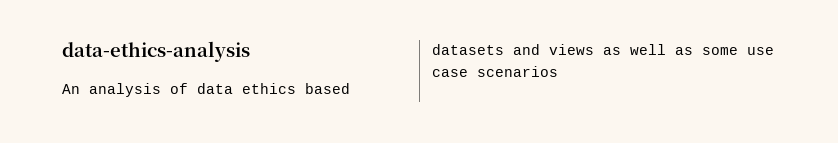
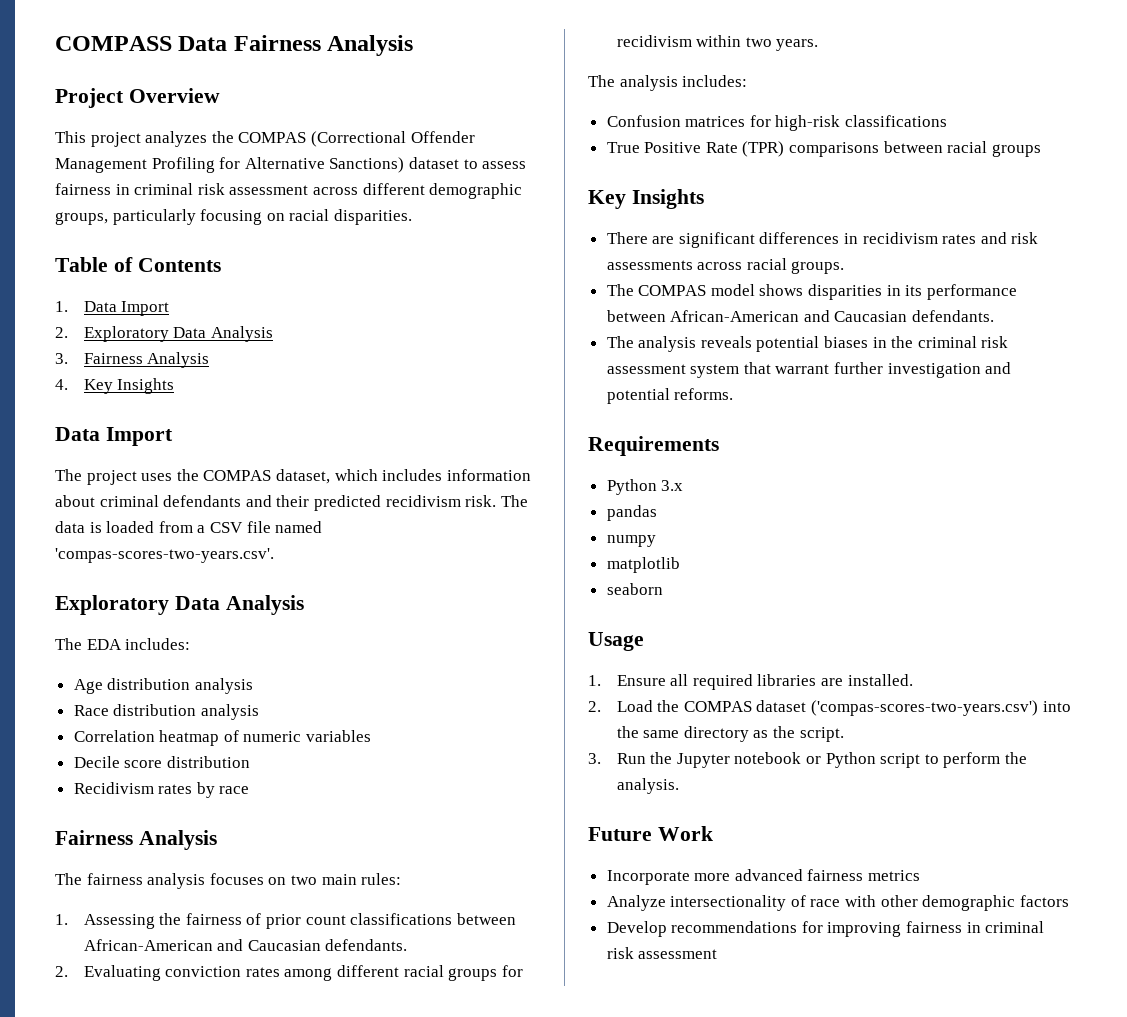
- data-ethics-analysis
- An analysis of data ethics based datasets and views as well as some use case scenarios
+ COMPASS Data Fairness Analysis
+ Project Overview
+ This project analyzes the COMPAS (Correctional Offender Management Profiling for Alternative Sanctions) dataset to assess fairness in criminal risk assessment across different demographic groups, particularly focusing on racial disparities.
+ Table of Contents
+ 1. Data Import
+ 2. Exploratory Data Analysis
+ 3. Fairness Analysis
+ 4. Key Insights
+ Data Import
+ The project uses the COMPAS dataset, which includes information about criminal defendants and their predicted recidivism risk. The data is loaded from a CSV file named 'compas-scores-two-years.csv'.
+ Exploratory Data Analysis
+ The EDA includes:
+ Age distribution analysis
+ Race distribution analysis
+ Correlation heatmap of numeric variables
+ Decile score distribution
+ Recidivism rates by race
+ Fairness Analysis
+ The fairness analysis focuses on two main rules:
+ 1. Assessing the fairness of prior count classifications between African-American and Caucasian defendants.
+ 2. Evaluating conviction rates among different racial groups for recidivism within two years.
+ The analysis includes:
+ Confusion matrices for high-risk classifications
+ True Positive Rate (TPR) comparisons between racial groups
+ Key Insights
+ There are significant differences in recidivism rates and risk assessments across racial groups.
+ The COMPAS model shows disparities in its performance between African-American and Caucasian defendants.
+ The analysis reveals potential biases in the criminal risk assessment system that warrant further investigation and potential reforms.
+ Requirements
+ Python 3.x
+ pandas
+ numpy
+ matplotlib
+ seaborn
+ Usage
+ 1. Ensure all required libraries are installed.
+ 2. Load the COMPAS dataset ('compas-scores-two-years.csv') into the same directory as the script.
+ 3. Run the Jupyter notebook or Python script to perform the analysis.
+ Future Work
+ Incorporate more advanced fairness metrics
+ Analyze intersectionality of race with other demographic factors
+ Develop recommendations for improving fairness in criminal risk assessment

